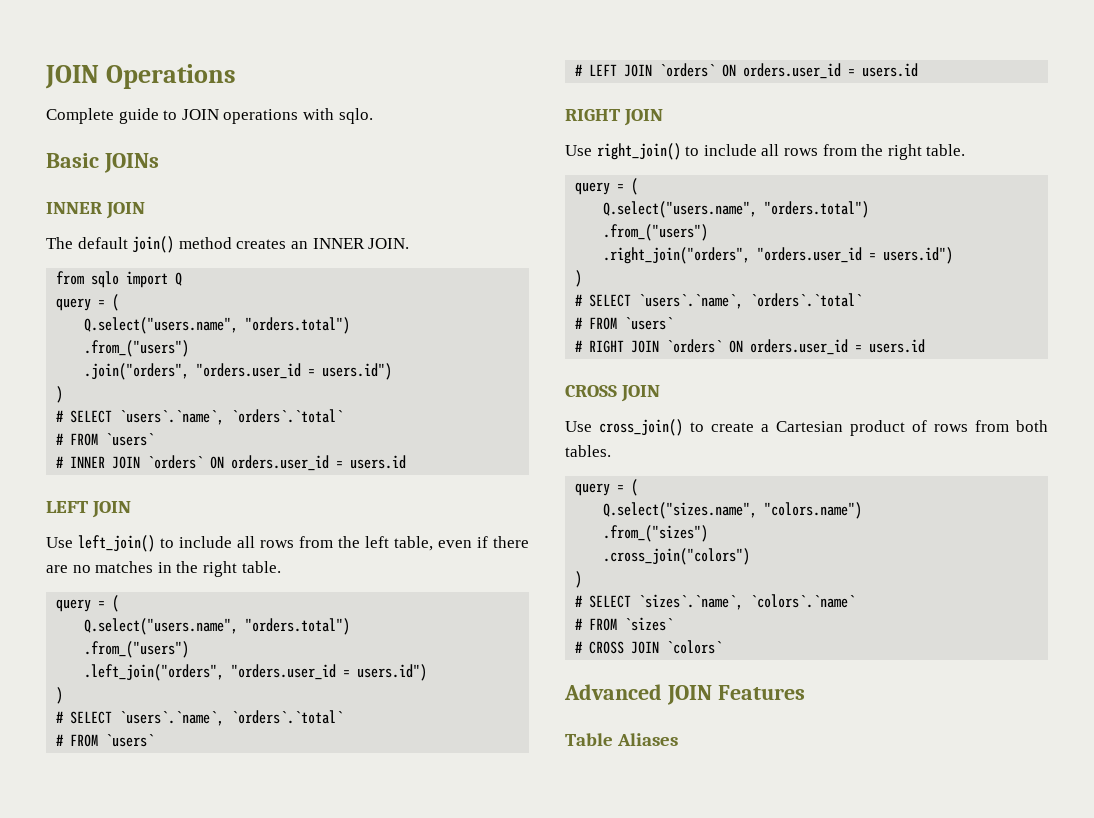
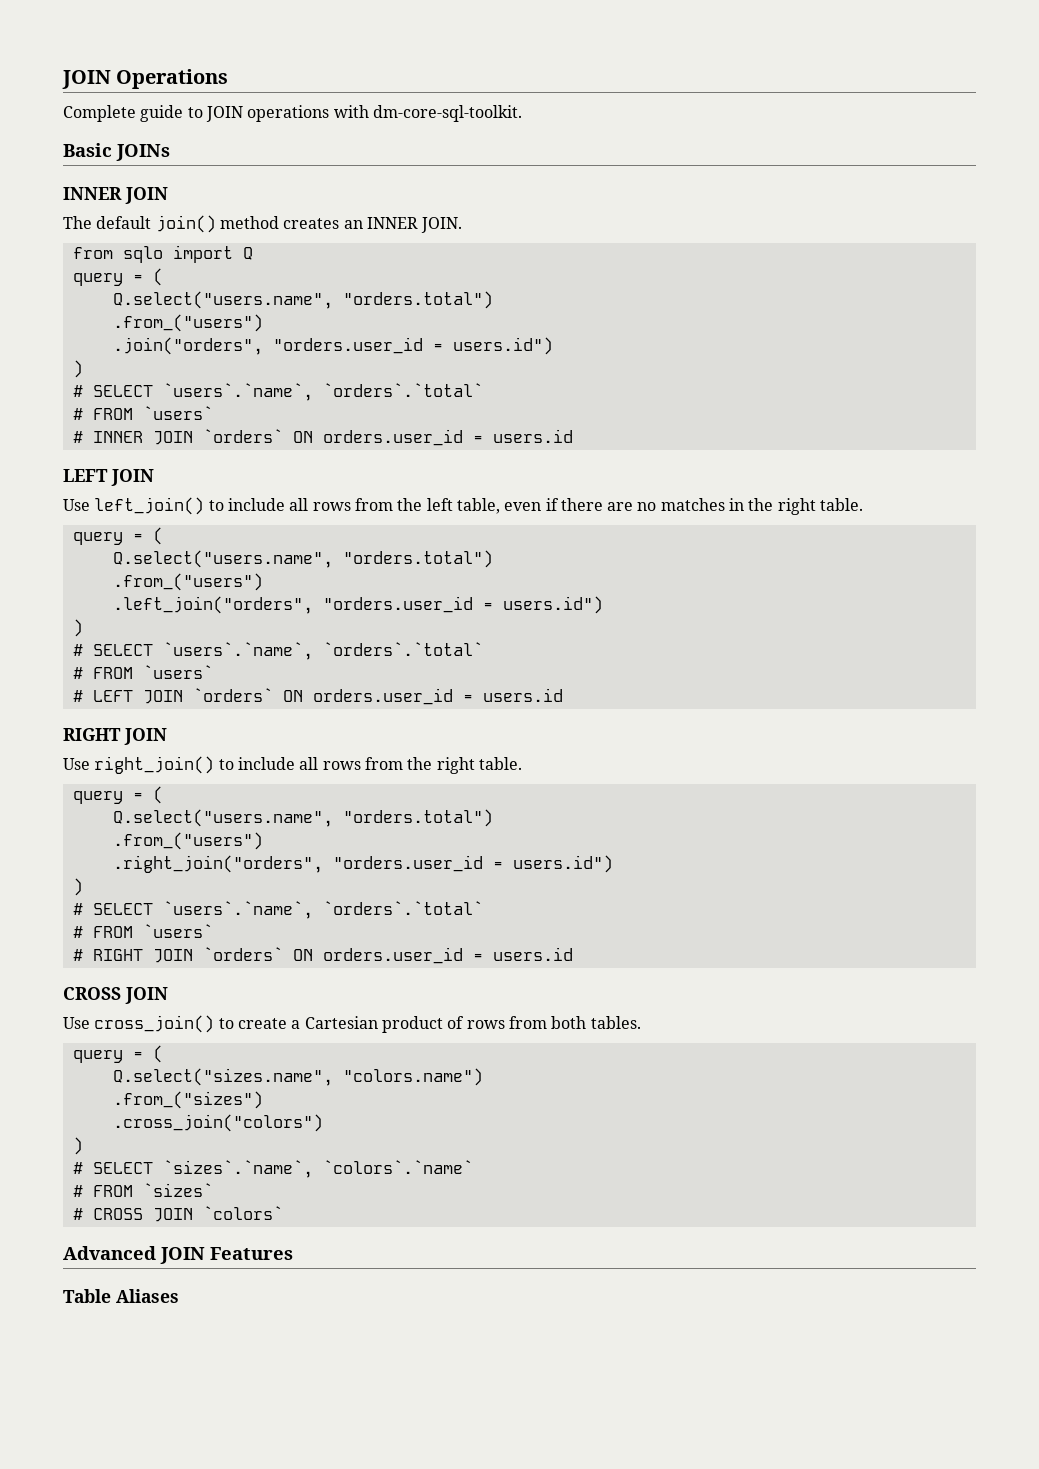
- Complete guide to JOIN operations with sqlo.
+ Complete guide to JOIN operations with dm-core-sql-toolkit.

